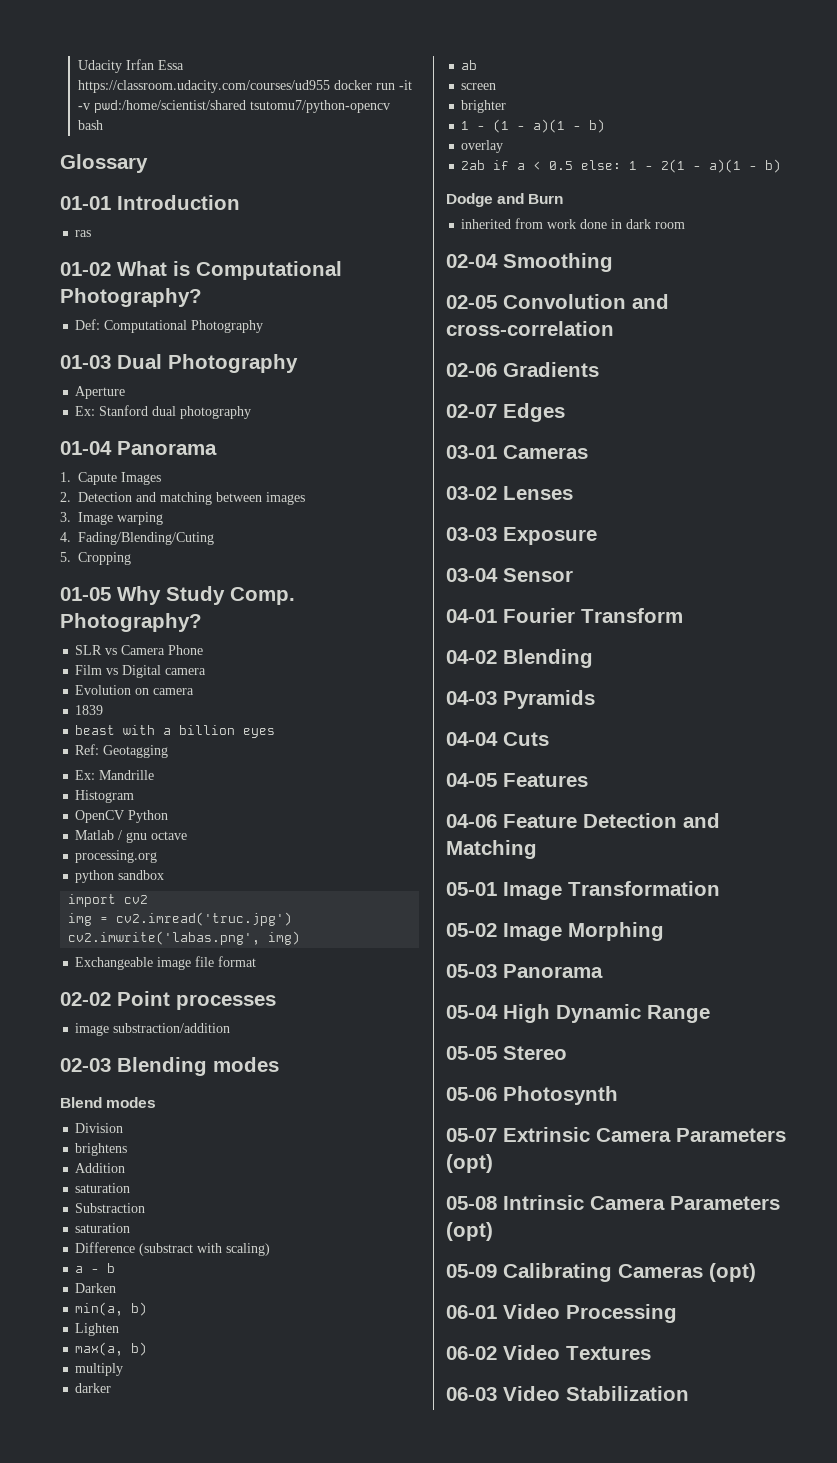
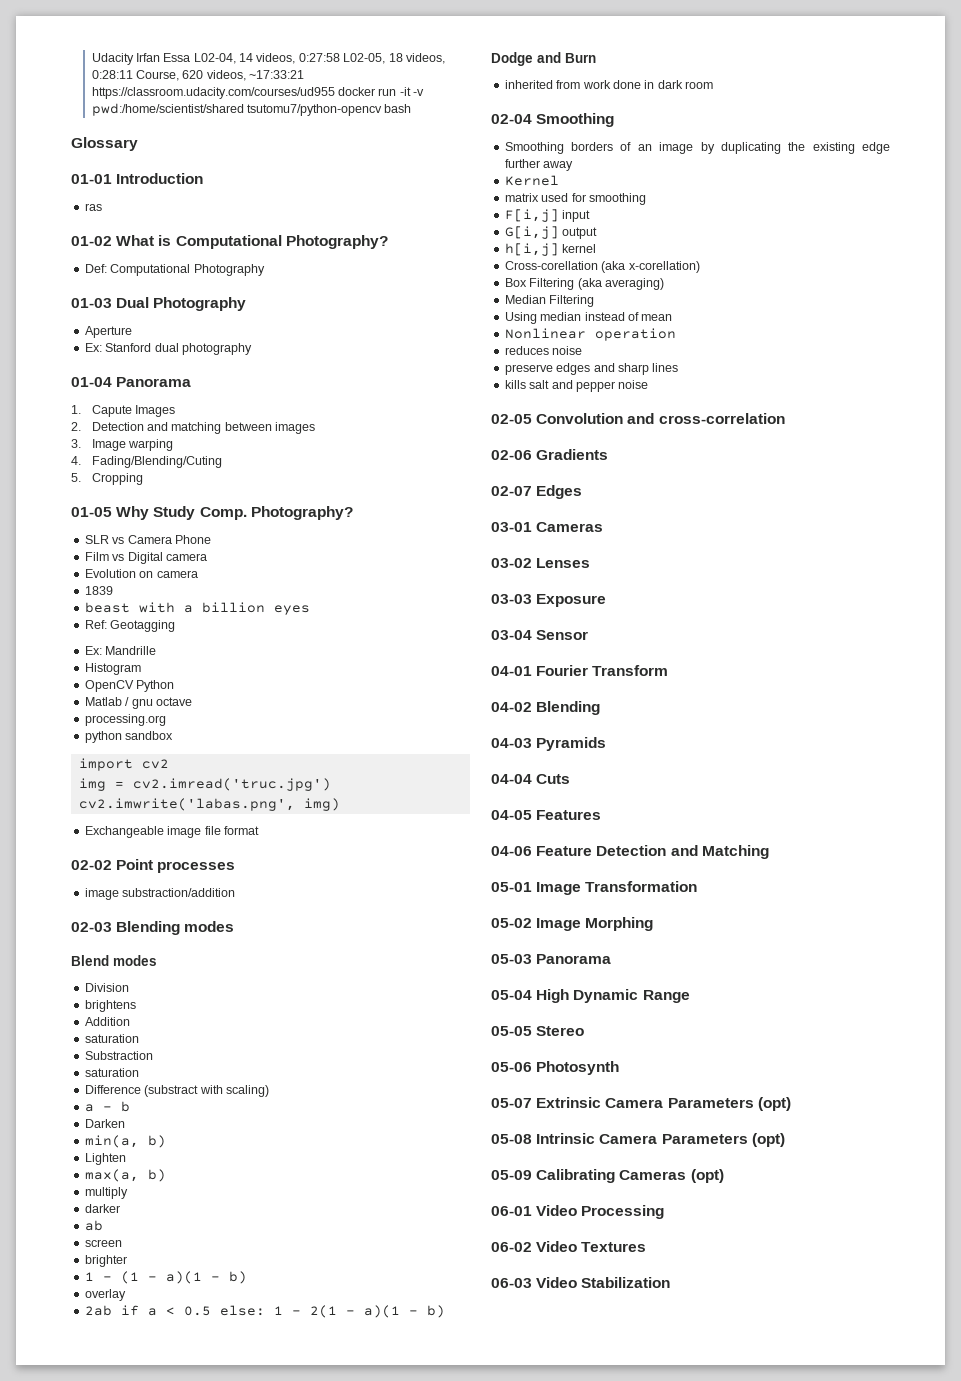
- Udacity Irfan Essa https://classroom.udacity.com/courses/ud955 docker run -it -v pwd:/home/scientist/shared tsutomu7/python-opencv bash
+ Udacity Irfan Essa L02-04, 14 videos, 0:27:58 L02-05, 18 videos, 0:28:11 Course, 620 videos, ~17:33:21 https://classroom.udacity.com/courses/ud955 docker run -it -v pwd:/home/scientist/shared tsutomu7/python-opencv bash
+ Smoothing borders of an image by duplicating the existing edge further away
+ Kernel
+ matrix used for smoothing
+ F[i,j] input
+ G[i,j] output
+ h[i,j] kernel
+ Cross-corellation (aka x-corellation)
+ Box Filtering (aka averaging)
+ Median Filtering
+ Using median instead of mean
+ Nonlinear operation
+ reduces noise
+ preserve edges and sharp lines
+ kills salt and pepper noise

